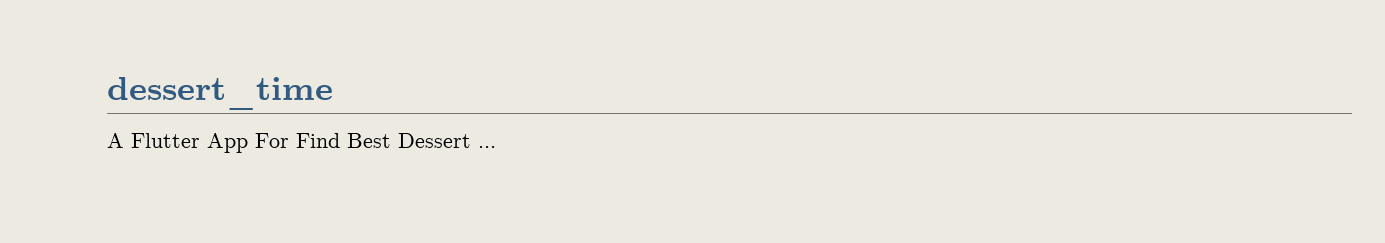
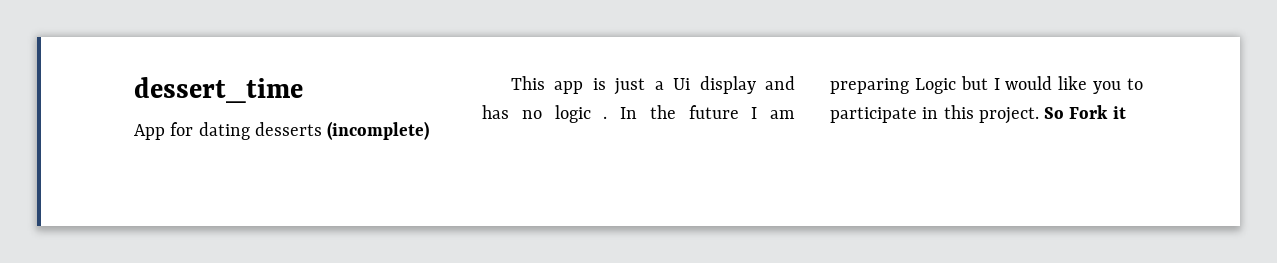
- A Flutter App For Find Best Dessert ...
+ App for dating desserts (incomplete)
+ This app is just a Ui display and has no logic . In the future I am preparing Logic but I would like you to participate in this project. So Fork it

